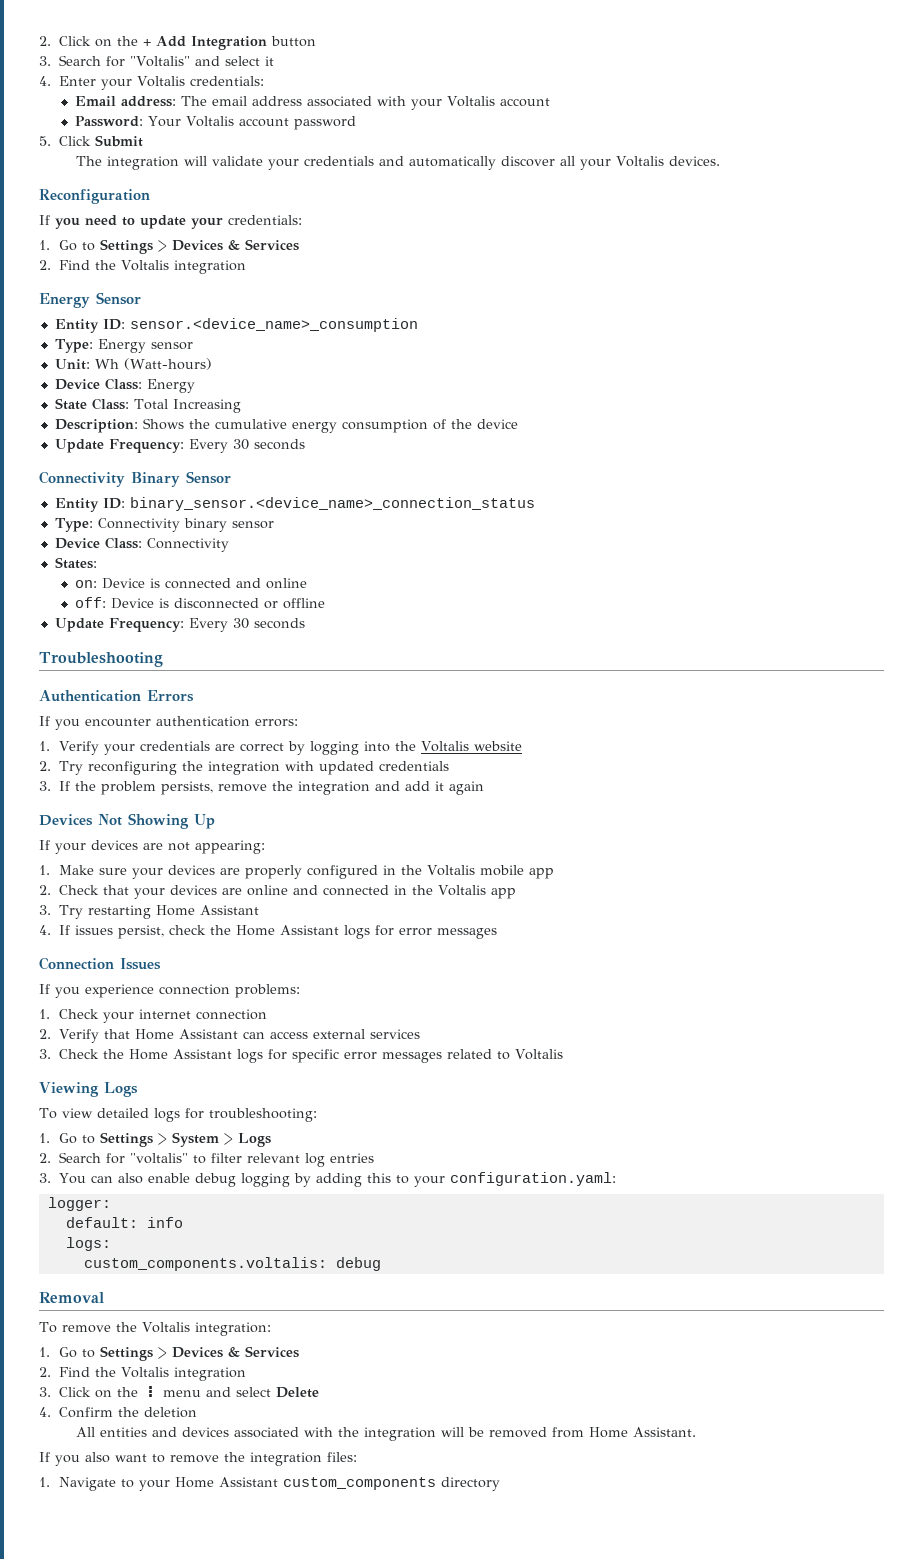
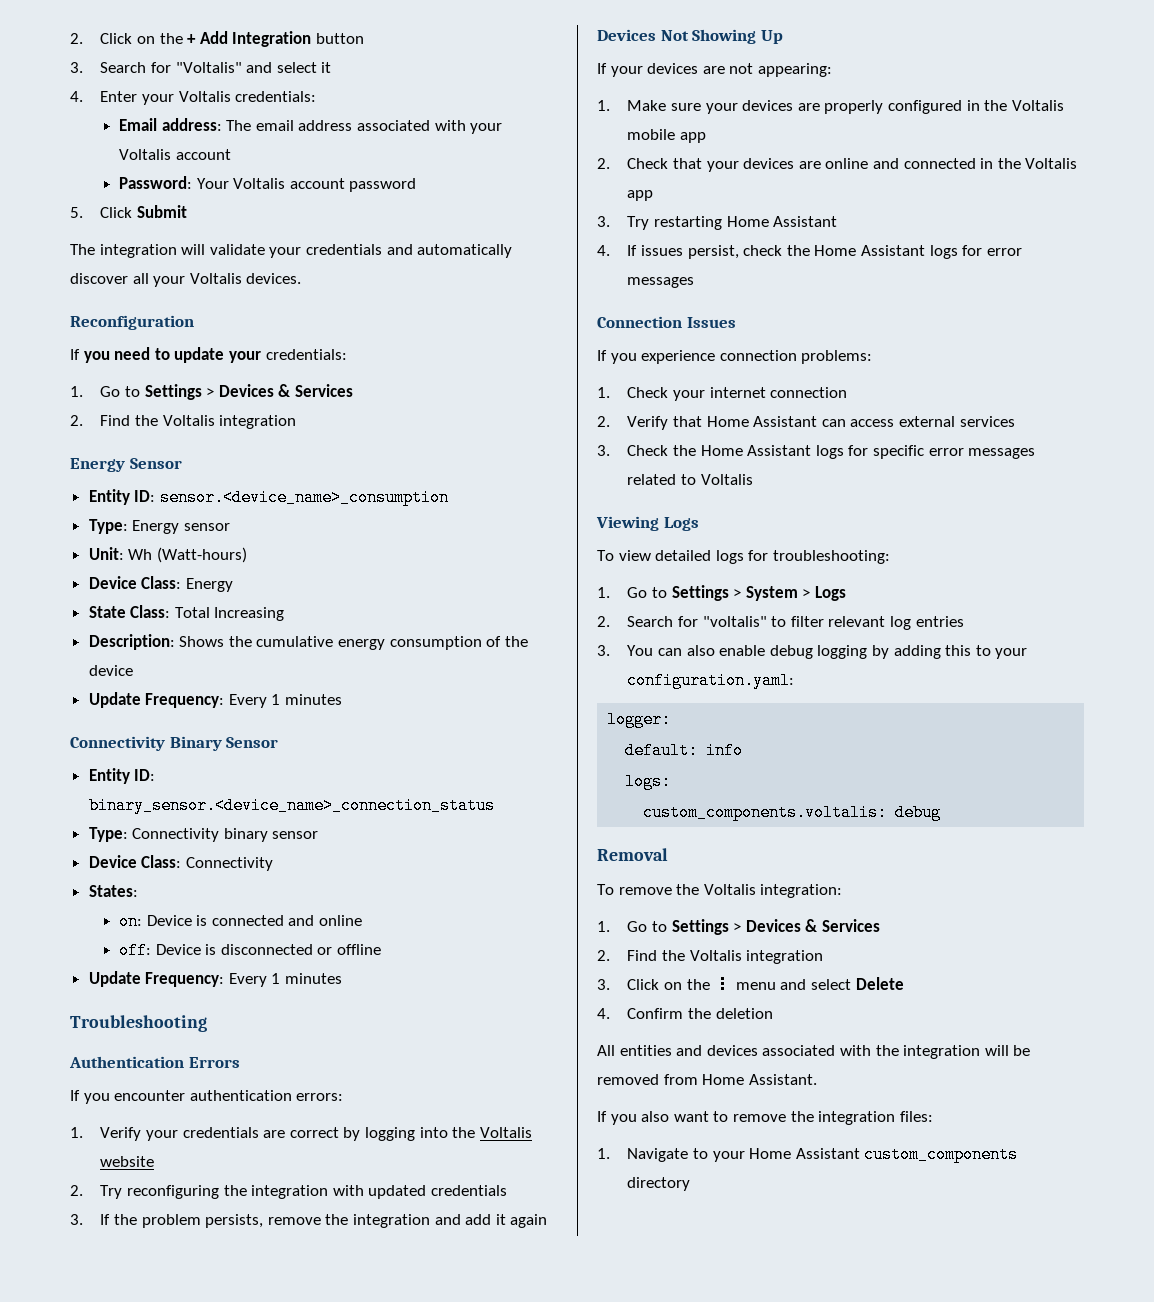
  Description: Shows the cumulative energy consumption of the device
- Update Frequency: Every 30 seconds
+ Update Frequency: Every 1 minutes
  off: Device is disconnected or offline
- Update Frequency: Every 30 seconds
+ Update Frequency: Every 1 minutes

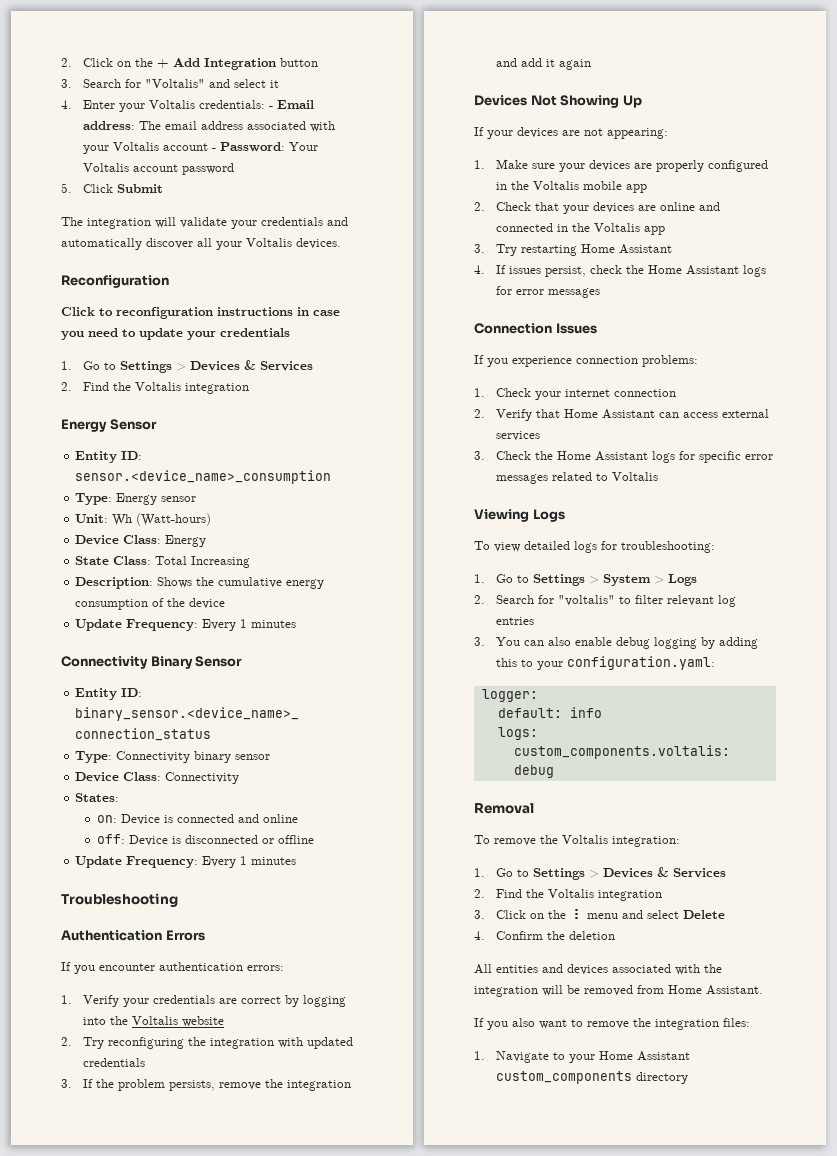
- 4. Enter your Voltalis credentials:
- Email address: The email address associated with your Voltalis account
- Password: Your Voltalis account password
+ 4. Enter your Voltalis credentials: - Email address: The email address associated with your Voltalis account - Password: Your Voltalis account password
- If you need to update your credentials:
+ Click to reconfiguration instructions in case you need to update your credentials

